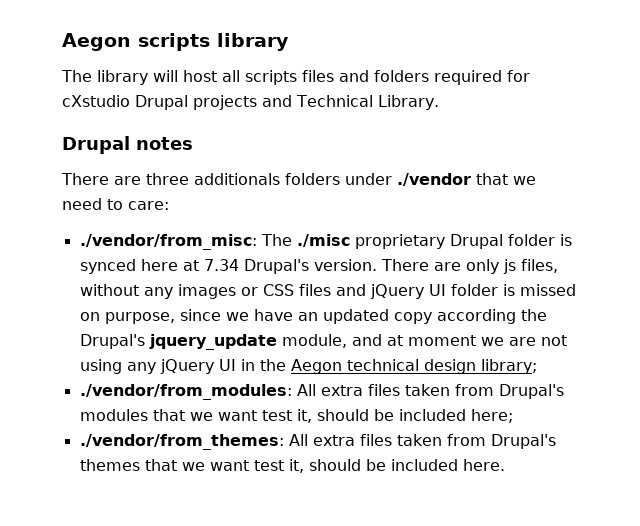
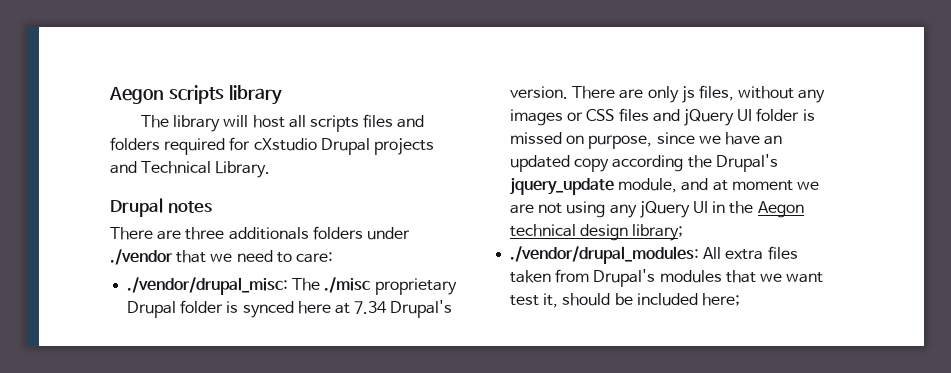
- ./vendor/from_misc: The ./misc proprietary Drupal folder is synced here at 7.34 Drupal's version.
+ ./vendor/drupal_misc: The ./misc proprietary Drupal folder is synced here at 7.34 Drupal's version.
- ./vendor/from_modules: All extra files taken from Drupal's modules that we want test it, should be included here;
+ ./vendor/drupal_modules: All extra files taken from Drupal's modules that we want test it, should be included here;
- ./vendor/from_themes: All extra files taken from Drupal's themes that we want test it, should be included here.

